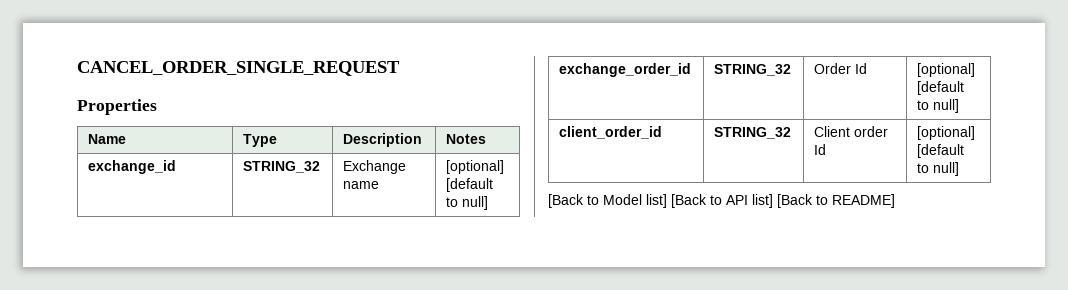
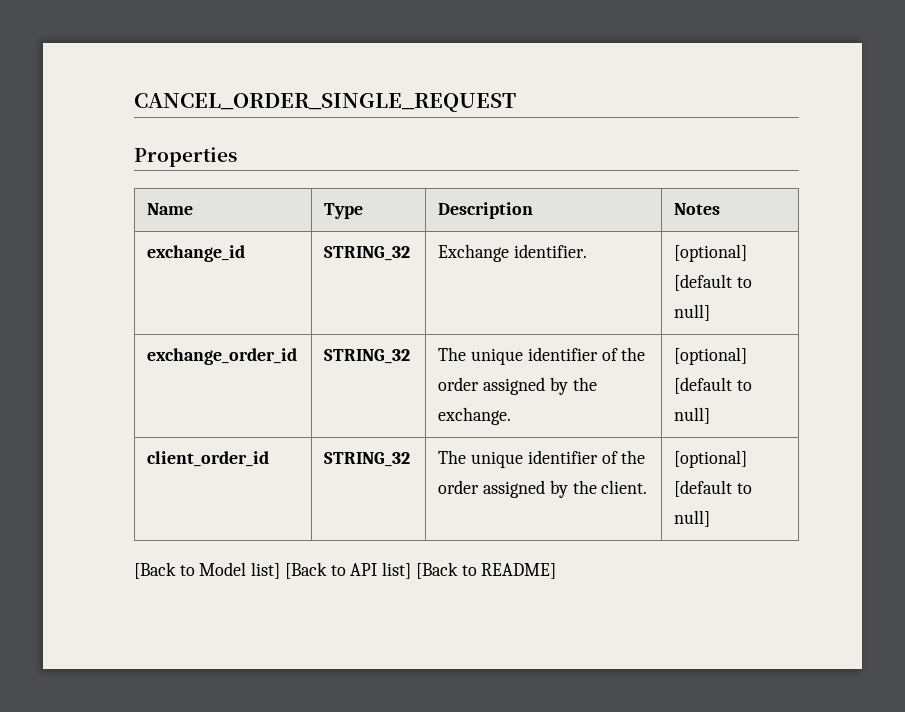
- exchange_id | STRING_32 | Exchange name | [optional] [default to null]
+ exchange_id | STRING_32 | Exchange identifier. | [optional] [default to null]
- exchange_order_id | STRING_32 | Order Id | [optional] [default to null]
+ exchange_order_id | STRING_32 | The unique identifier of the order assigned by the exchange. | [optional] [default to null]
- client_order_id | STRING_32 | Client order Id | [optional] [default to null]
+ client_order_id | STRING_32 | The unique identifier of the order assigned by the client. | [optional] [default to null]

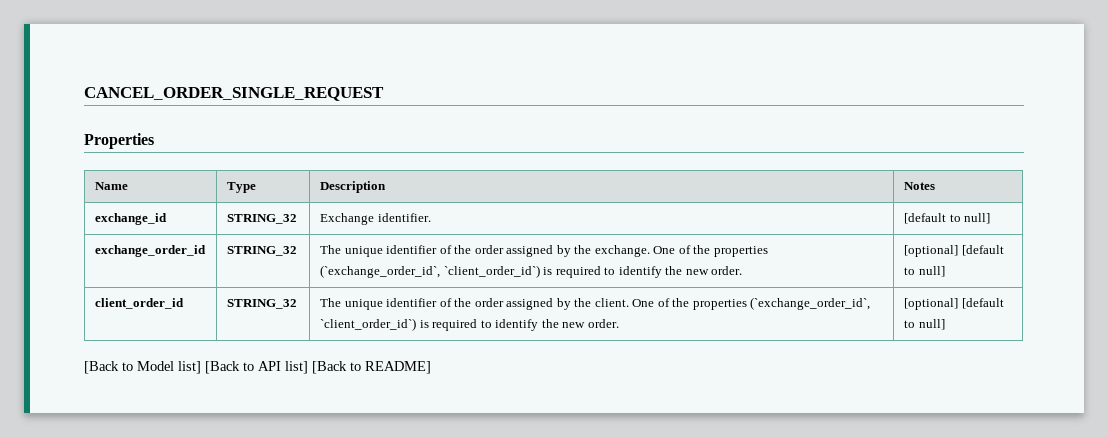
- exchange_id | STRING_32 | Exchange identifier. | [optional] [default to null]
+ exchange_id | STRING_32 | Exchange identifier. | [default to null]
- exchange_order_id | STRING_32 | The unique identifier of the order assigned by the exchange. | [optional] [default to null]
+ exchange_order_id | STRING_32 | The unique identifier of the order assigned by the exchange. One of the properties (`exchange_order_id`, `client_order_id`) is required to identify the new order. | [optional] [default to null]
- client_order_id | STRING_32 | The unique identifier of the order assigned by the client. | [optional] [default to null]
+ client_order_id | STRING_32 | The unique identifier of the order assigned by the client. One of the properties (`exchange_order_id`, `client_order_id`) is required to identify the new order. | [optional] [default to null]

